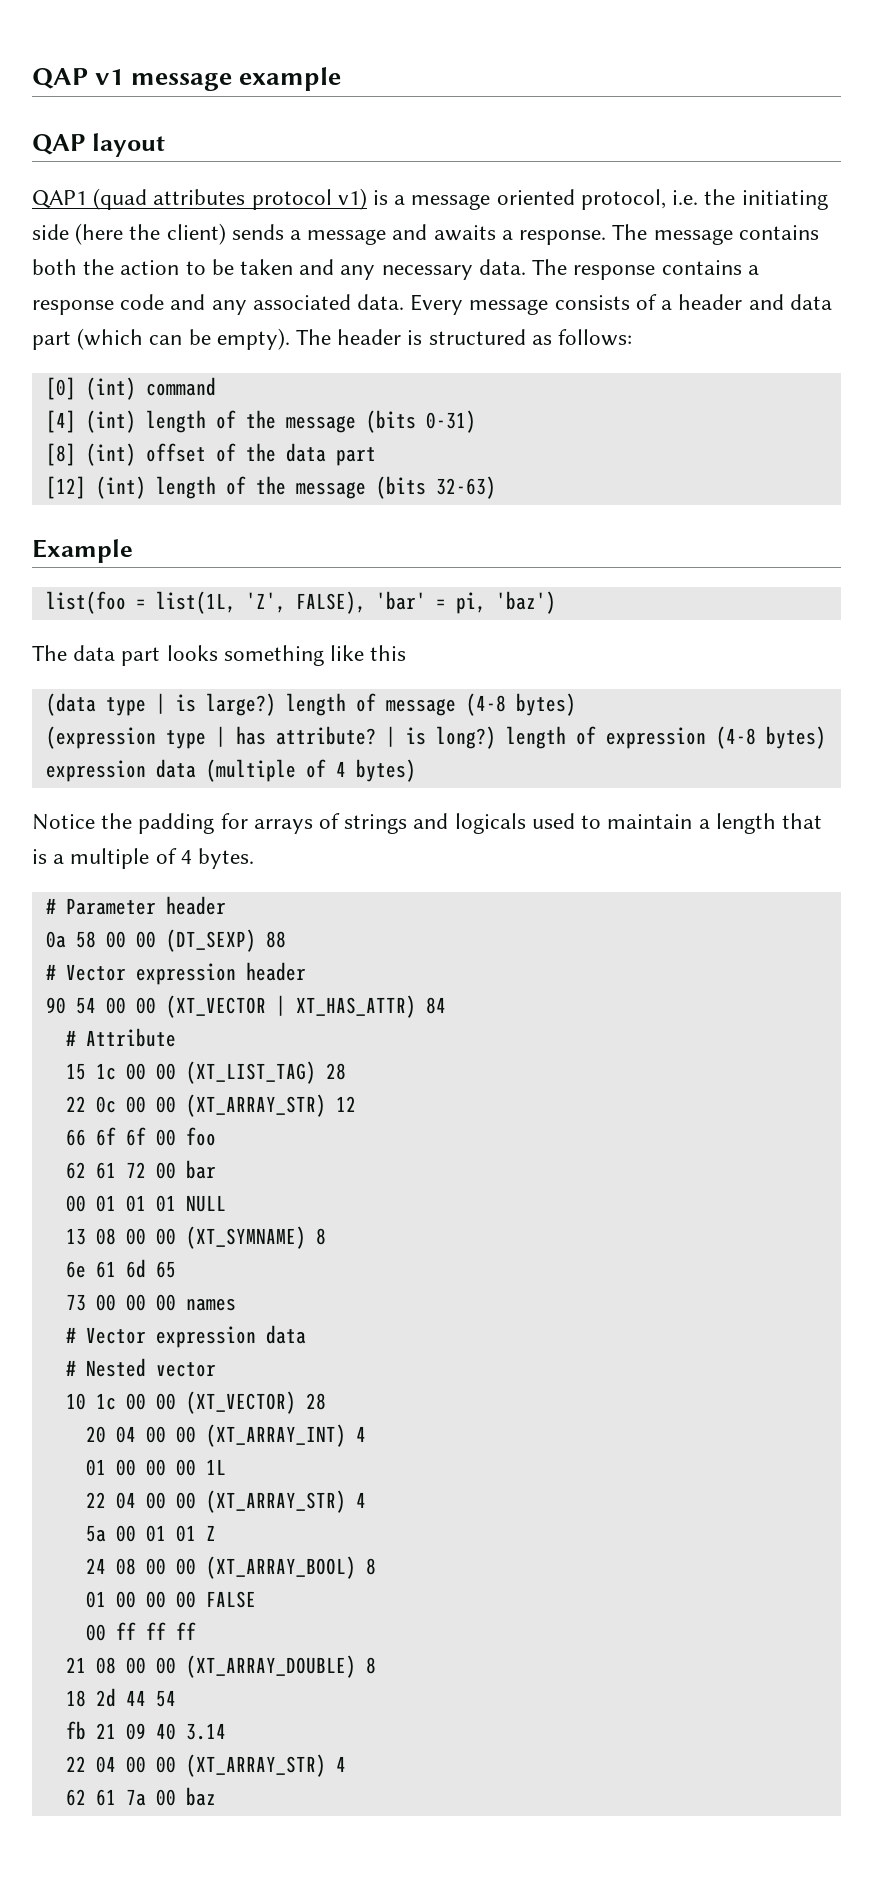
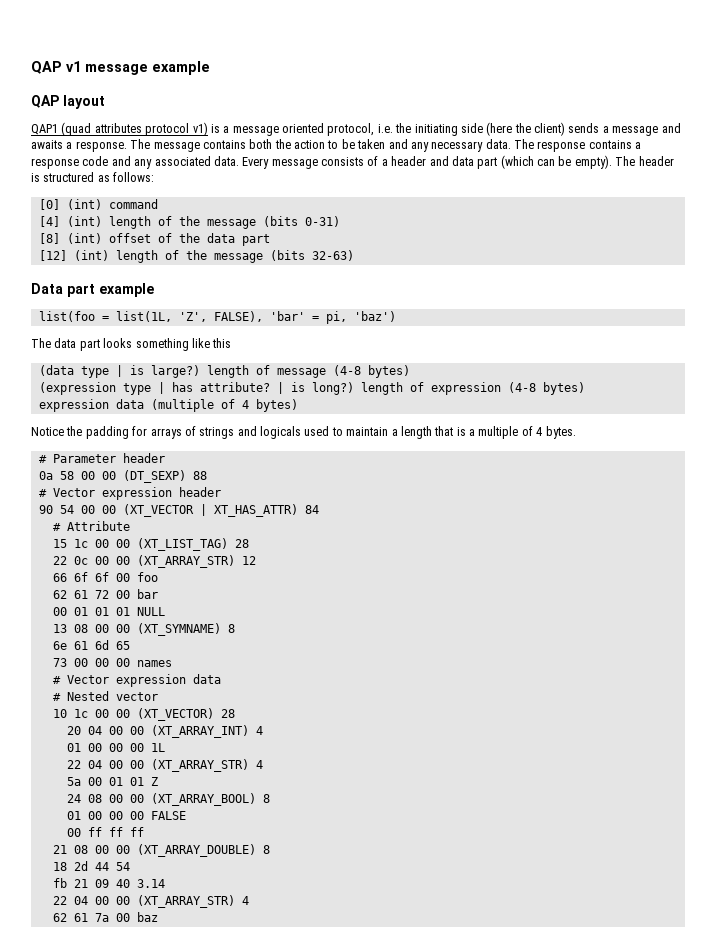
- Example
+ Data part example

